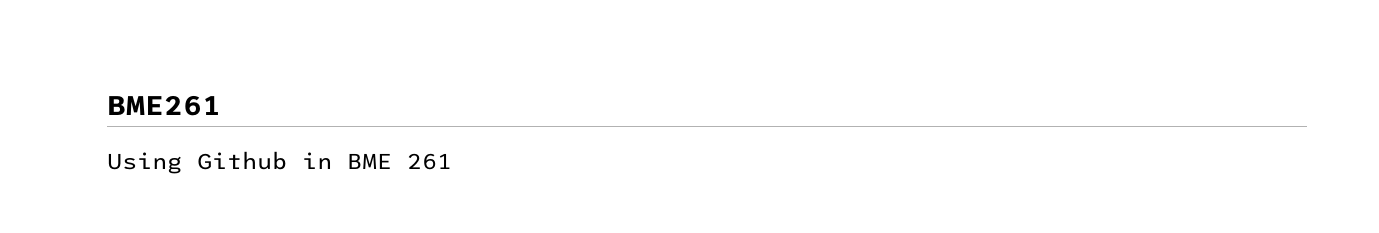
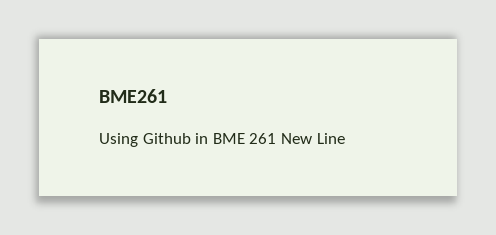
- Using Github in BME 261
+ Using Github in BME 261 New Line

